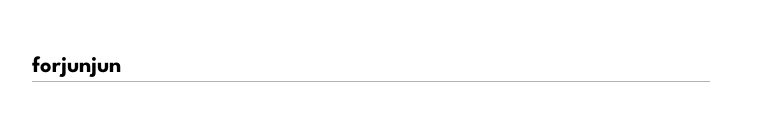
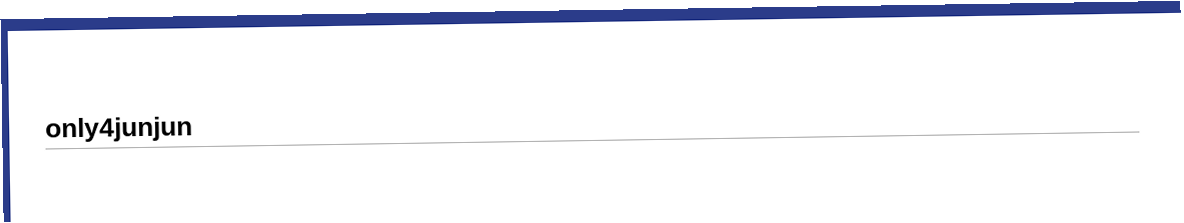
- forjunjun
+ only4junjun

